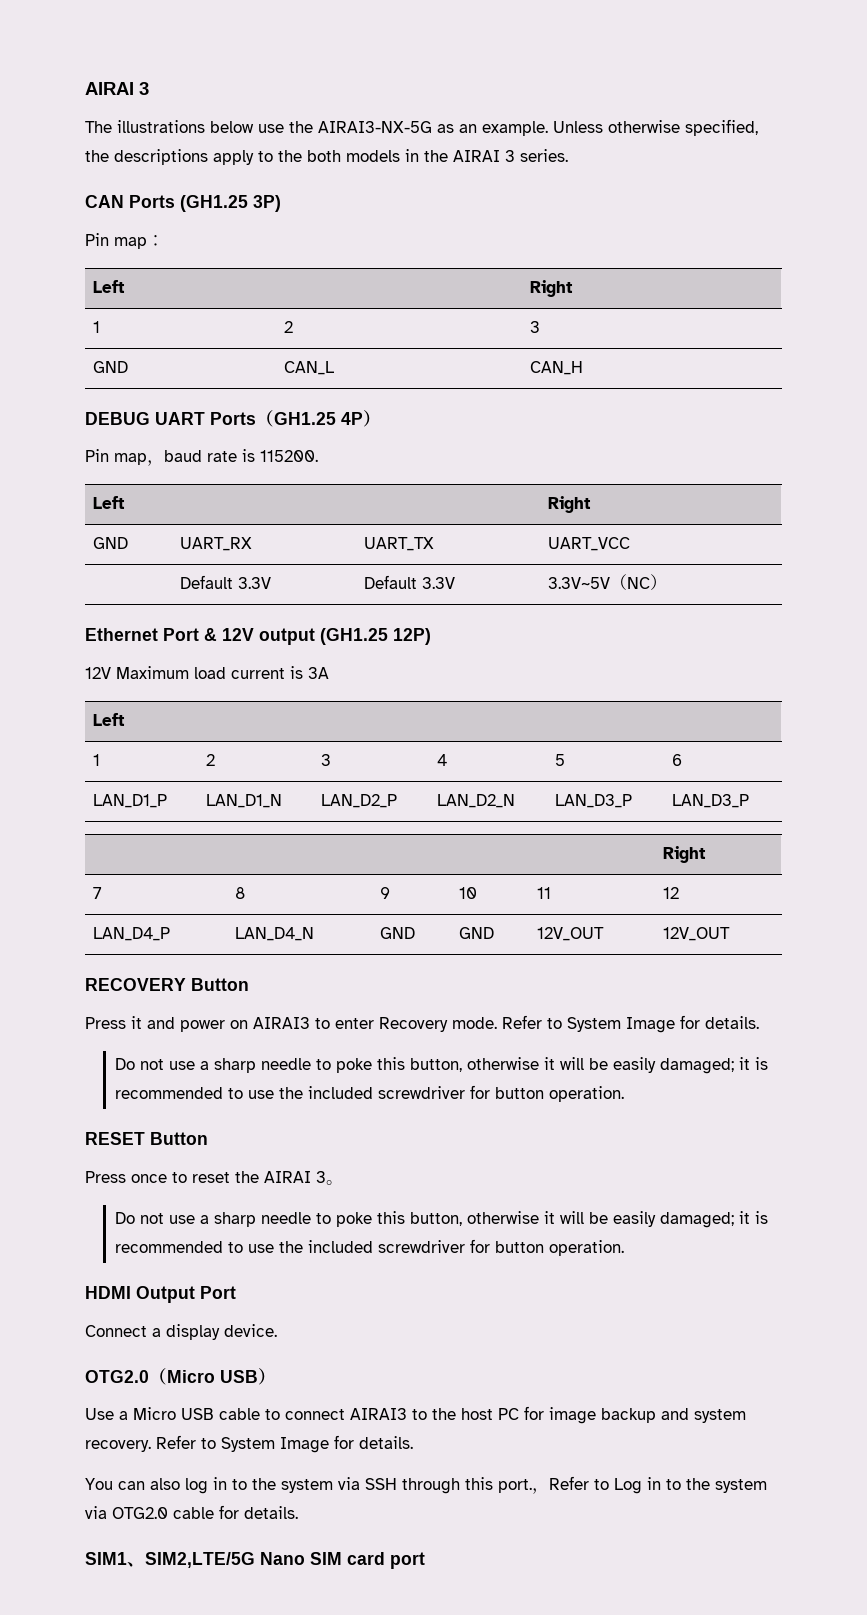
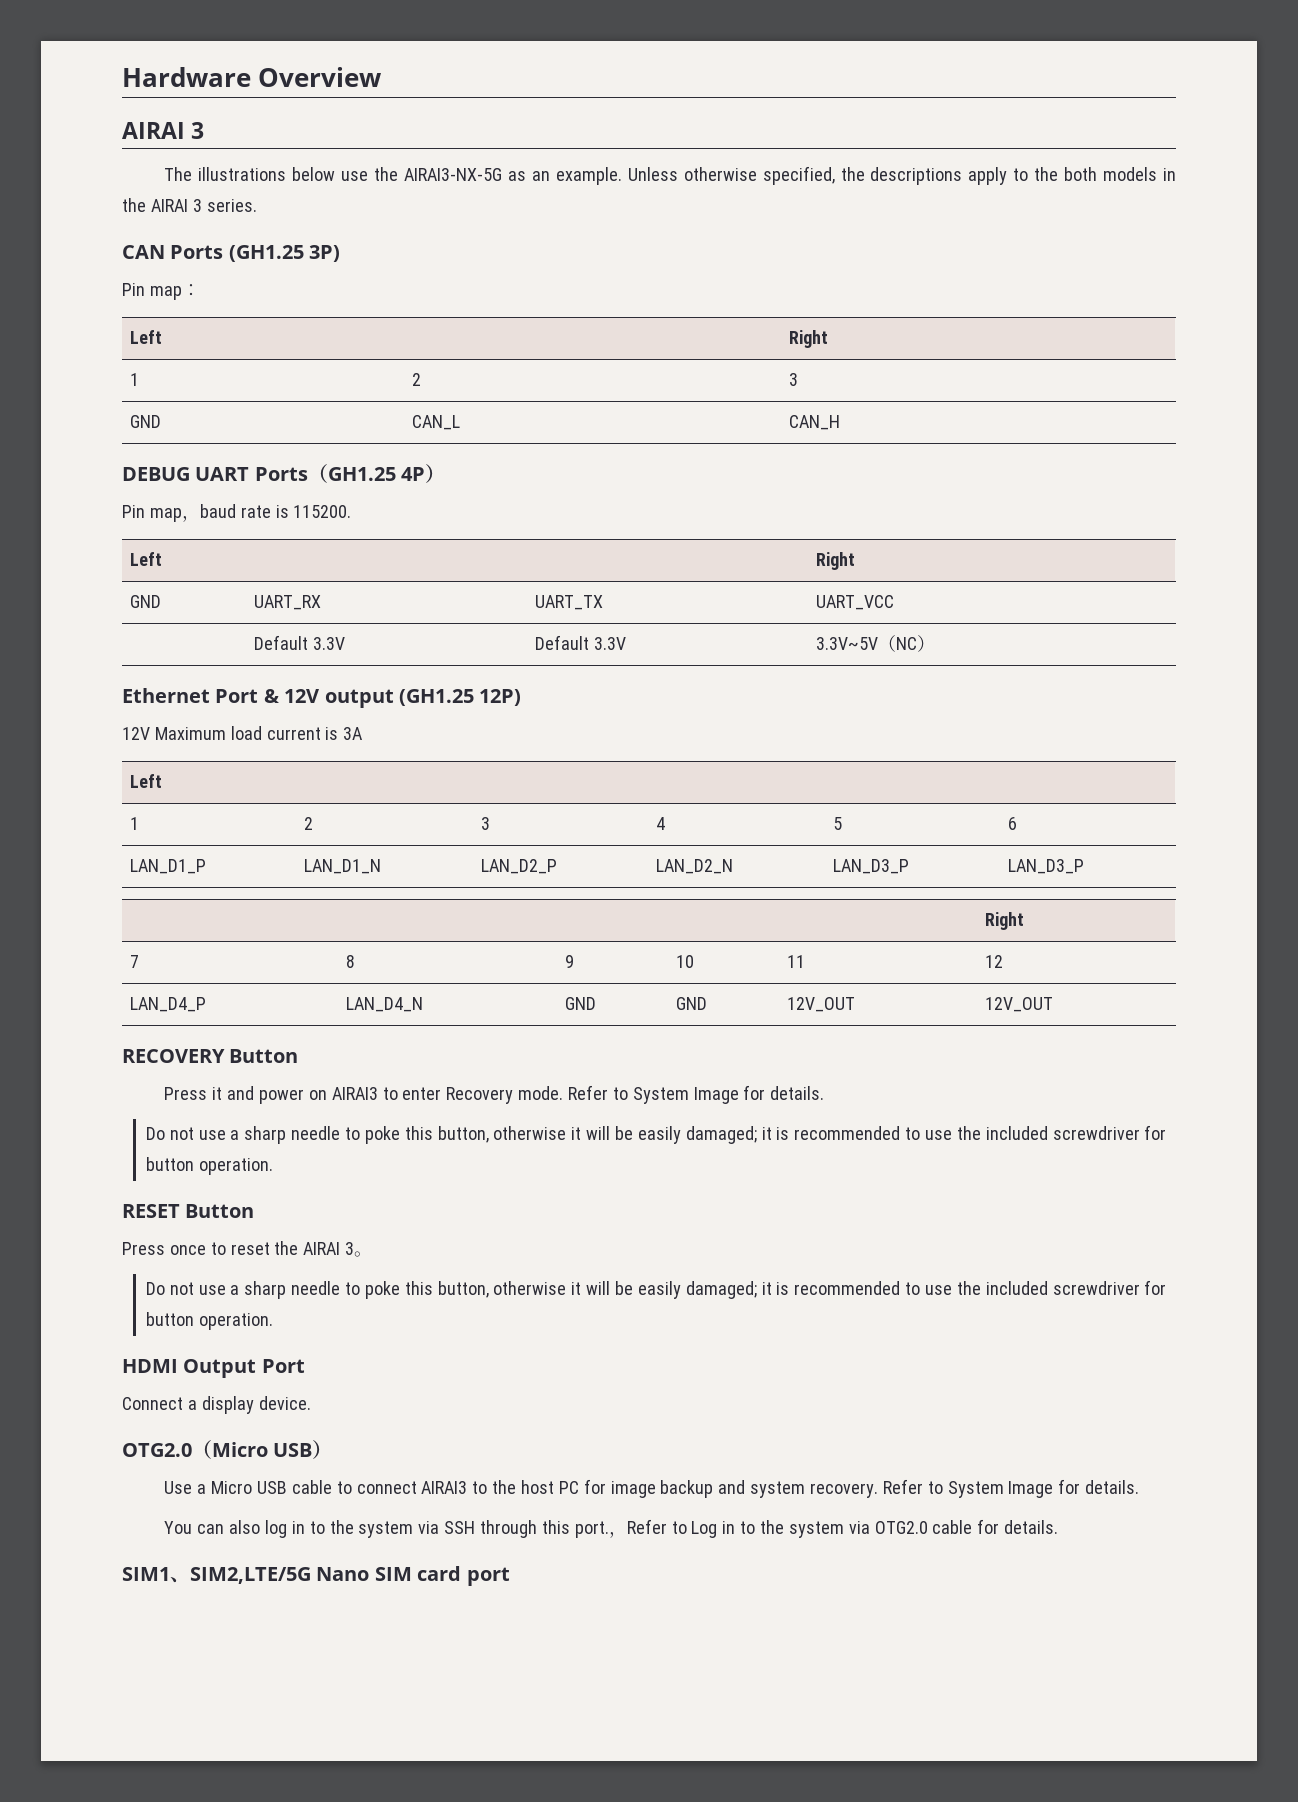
+ Hardware Overview

